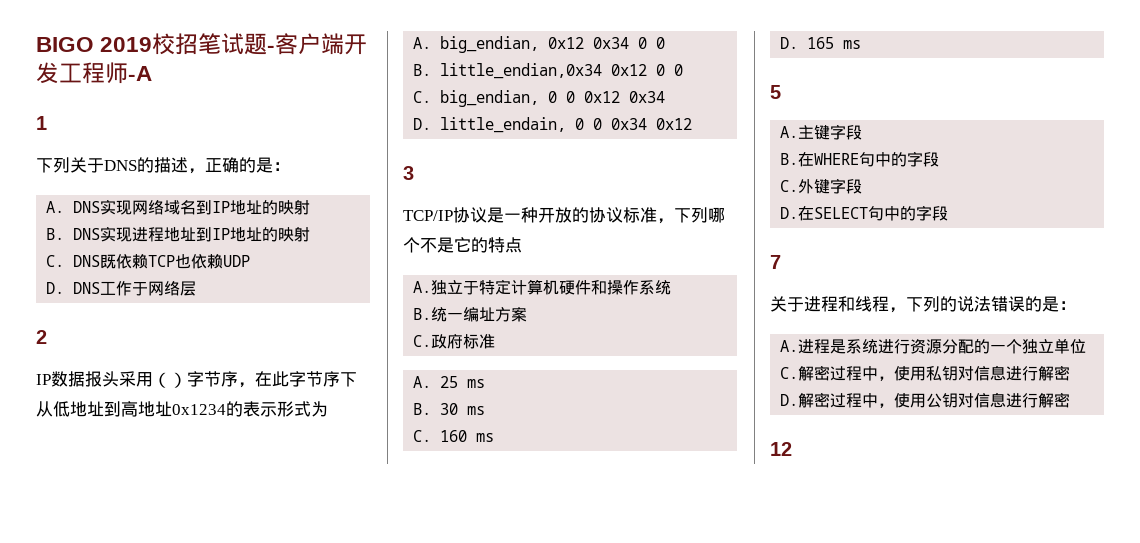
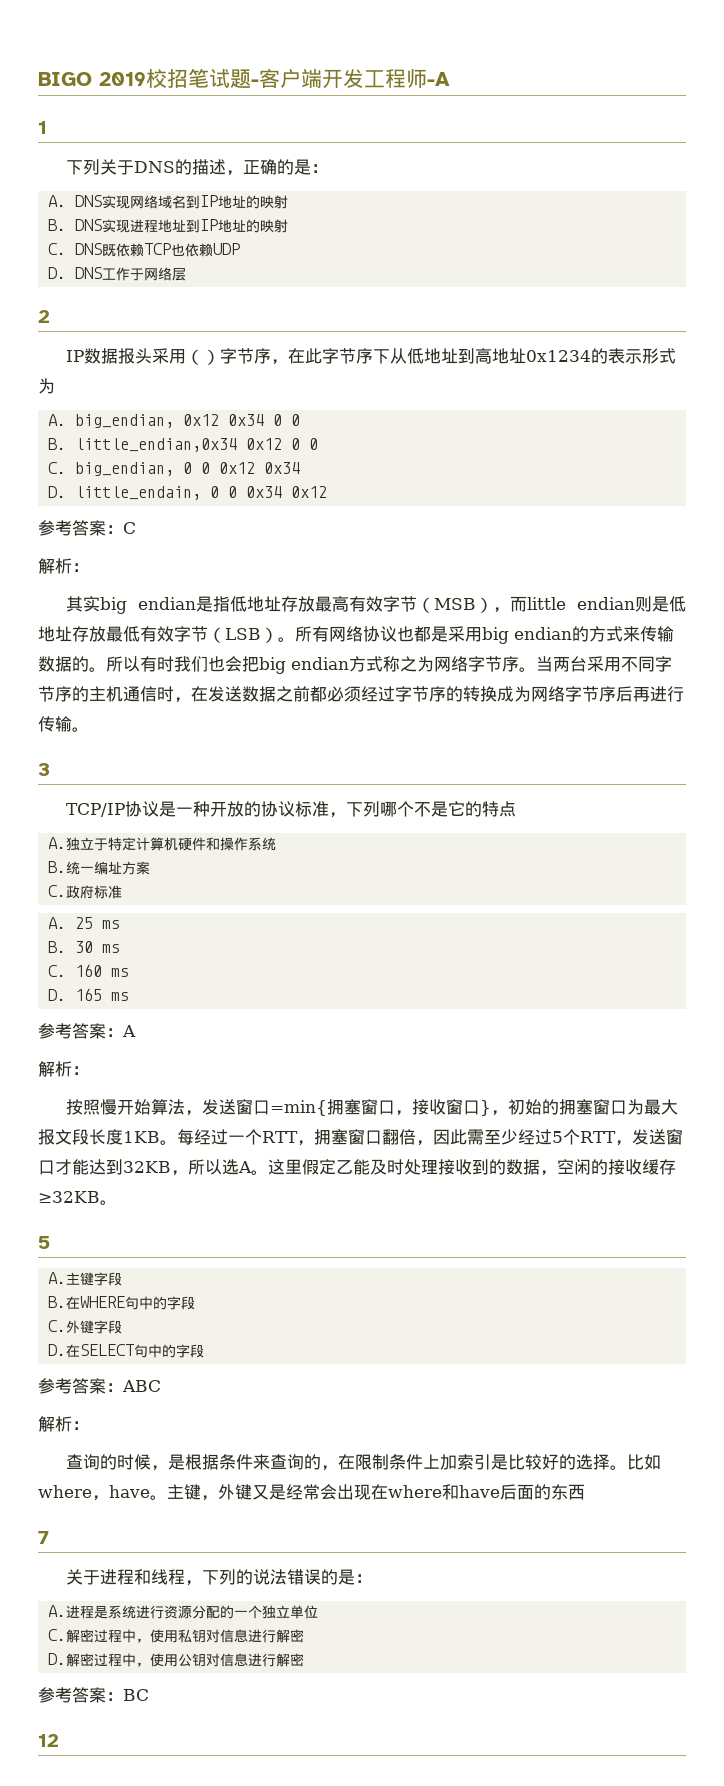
+ 参考答案：C
+ 解析：
+ 其实big endian是指低地址存放最高有效字节（MSB），而little endian则是低地址存放最低有效字节（LSB）。所有网络协议也都是采用big endian的方式来传输数据的。所以有时我们也会把big endian方式称之为网络字节序。当两台采用不同字节序的主机通信时，在发送数据之前都必须经过字节序的转换成为网络字节序后再进行传输。
+ 参考答案：A
+ 解析：
+ 按照慢开始算法，发送窗口=min{拥塞窗口，接收窗口}，初始的拥塞窗口为最大报文段长度1KB。每经过一个RTT，拥塞窗口翻倍，因此需至少经过5个RTT，发送窗口才能达到32KB，所以选A。这里假定乙能及时处理接收到的数据，空闲的接收缓存≥32KB。
+ 参考答案：ABC
+ 解析：
+ 查询的时候，是根据条件来查询的，在限制条件上加索引是比较好的选择。比如where，have。主键，外键又是经常会出现在where和have后面的东西
+ 参考答案：BC

